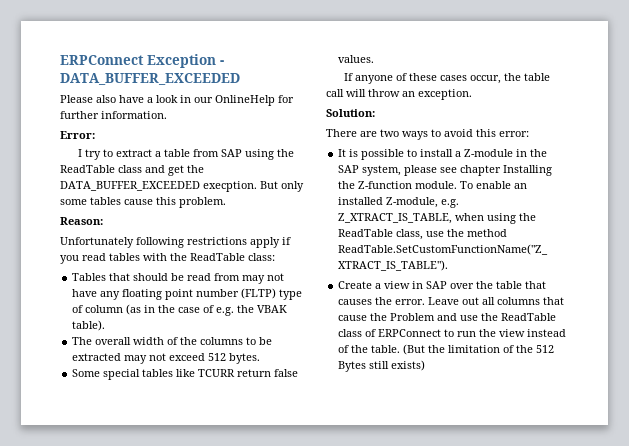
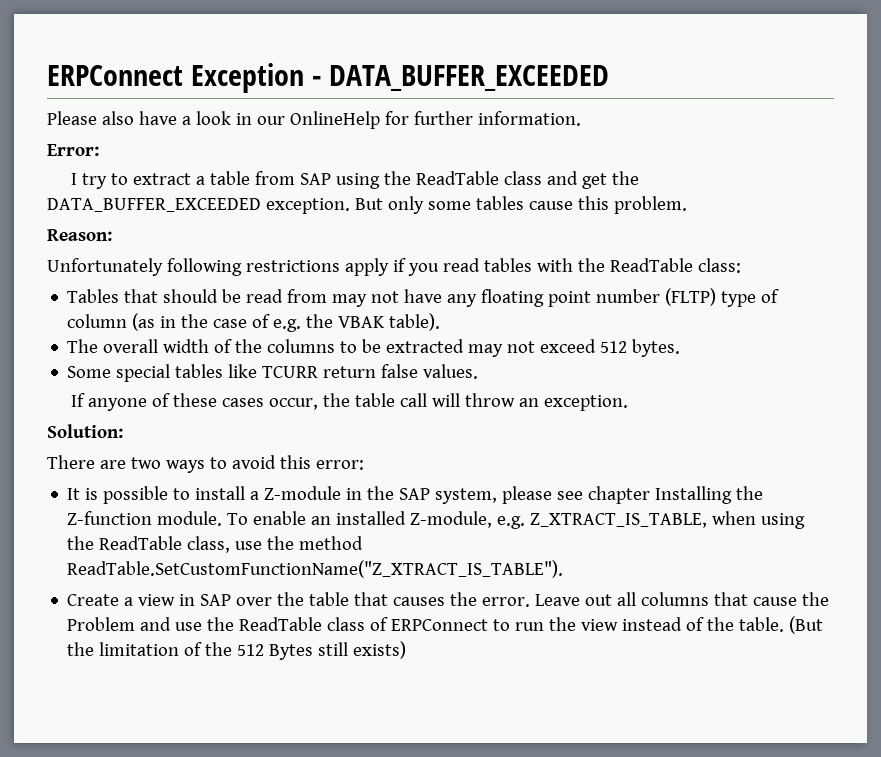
- I try to extract a table from SAP using the ReadTable class and get the DATA_BUFFER_EXCEEDED execption.
+ I try to extract a table from SAP using the ReadTable class and get the DATA_BUFFER_EXCEEDED exception.

